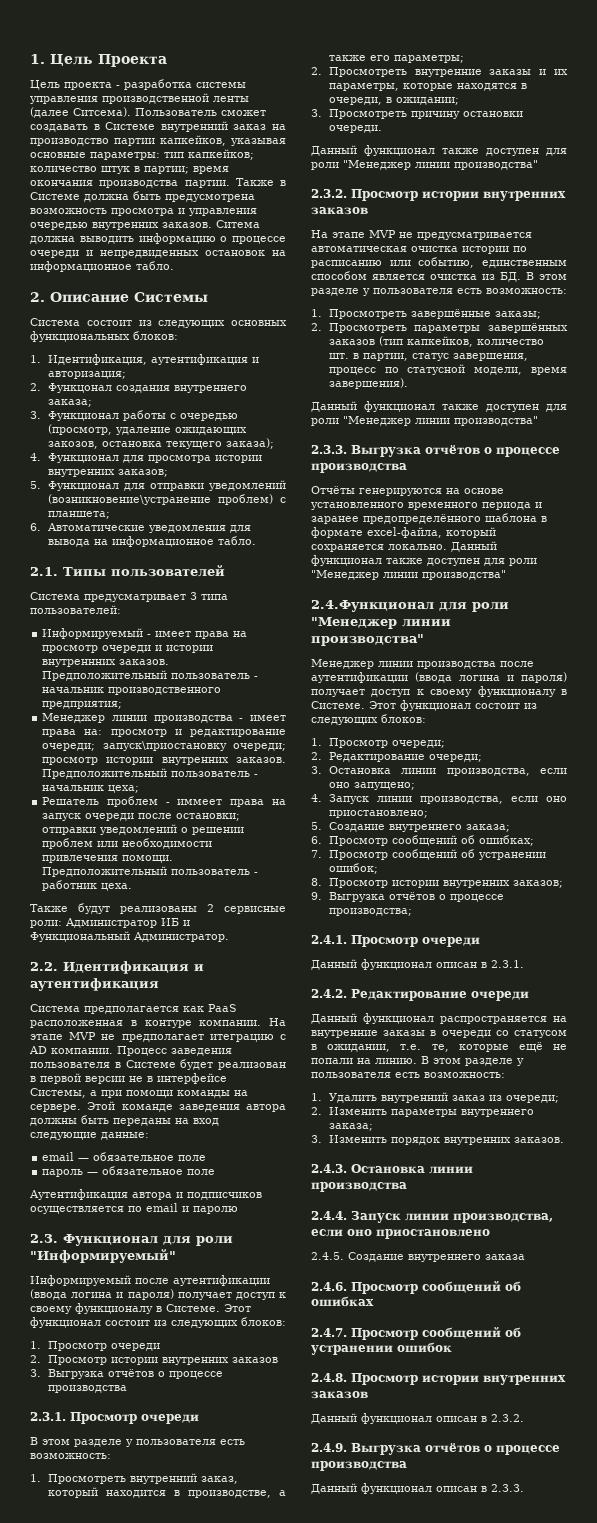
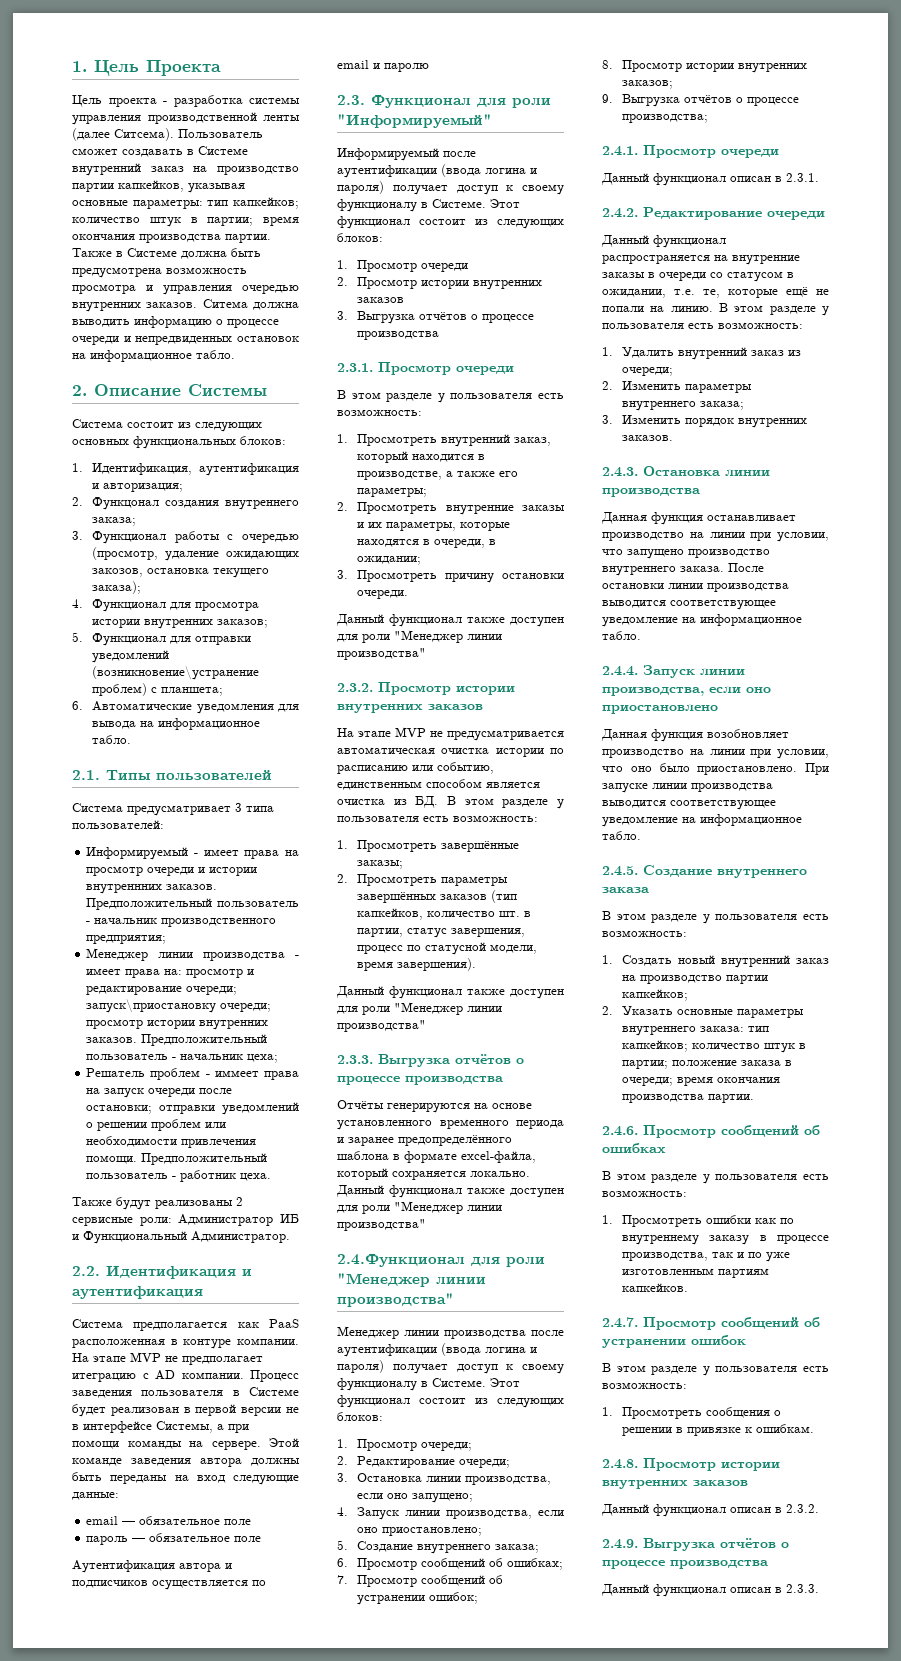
+ Данная функция останавливает производство на линии при условии, что запущено производство внутреннего заказа. После остановки линии производства выводится соответствующее уведомление на информационное табло.
+ Данная функция возобновляет производство на линии при условии, что оно было приостановлено. При запуске линии производства выводится соответствующее уведомление на информационное табло.
  2.4.5. Создание внутреннего заказа
+ В этом разделе у пользователя есть возможность:
+ 1. Создать новый внутренний заказ на производство партии капкейков;
+ 2. Указать основные параметры внутреннего заказа: тип капкейков; количество штук в партии; положение заказа в очереди; время окончания производства партии.
  2.4.6. Просмотр сообщений об ошибках
+ В этом разделе у пользователя есть возможность:
+ 1. Просмотреть ошибки как по внутреннему заказу в процессе производства, так и по уже изготовленным партиям капкейков.
  2.4.7. Просмотр сообщений об устранении ошибок
+ В этом разделе у пользователя есть возможность:
+ 1. Просмотреть сообщения о решении в привязке к ошибкам.

